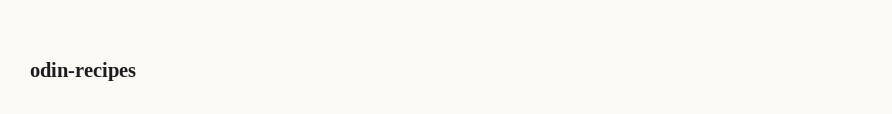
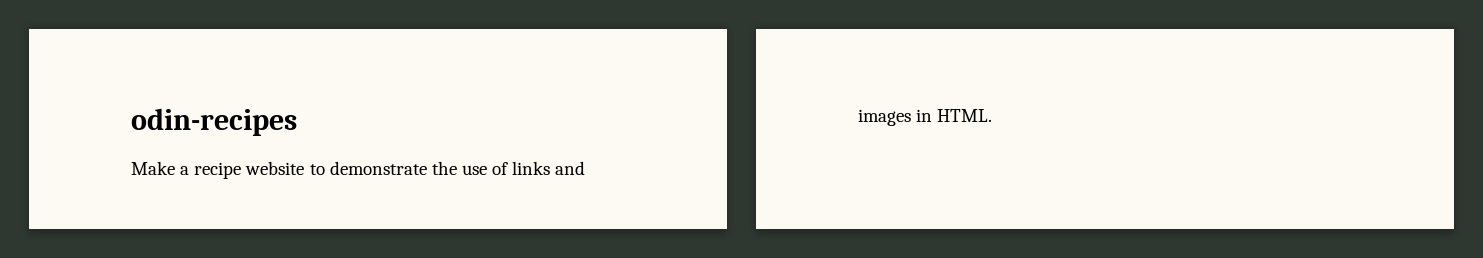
+ Make a recipe website to demonstrate the use of links and images in HTML.

